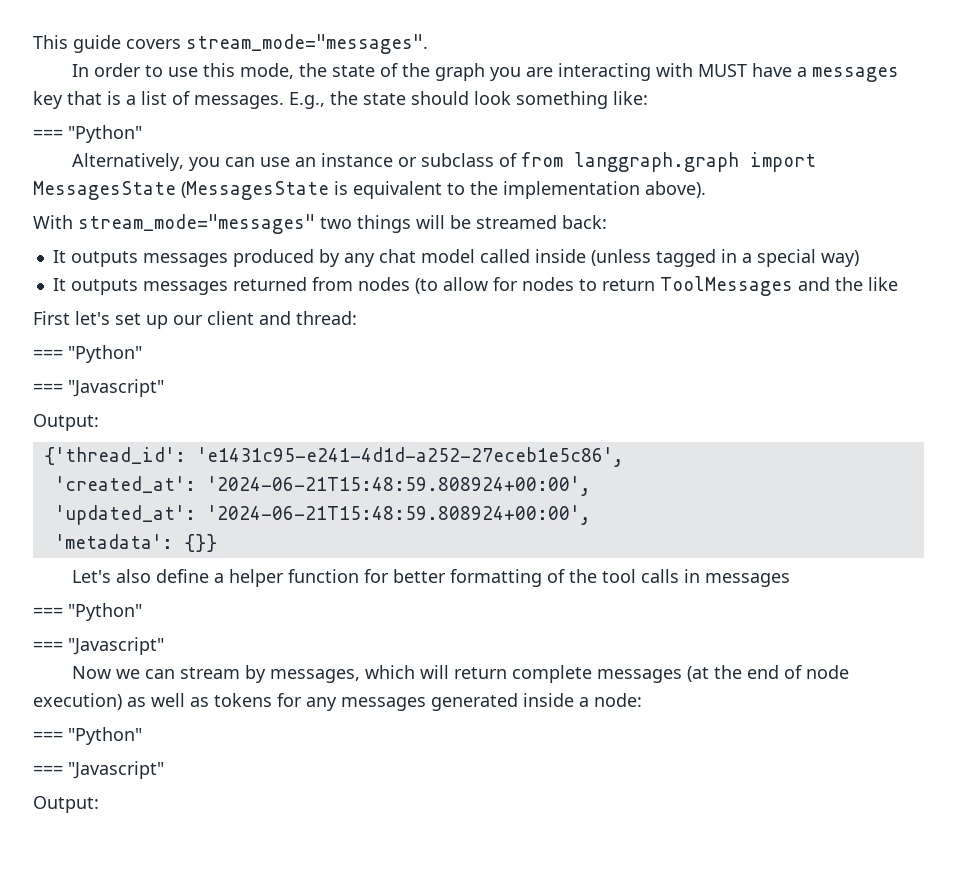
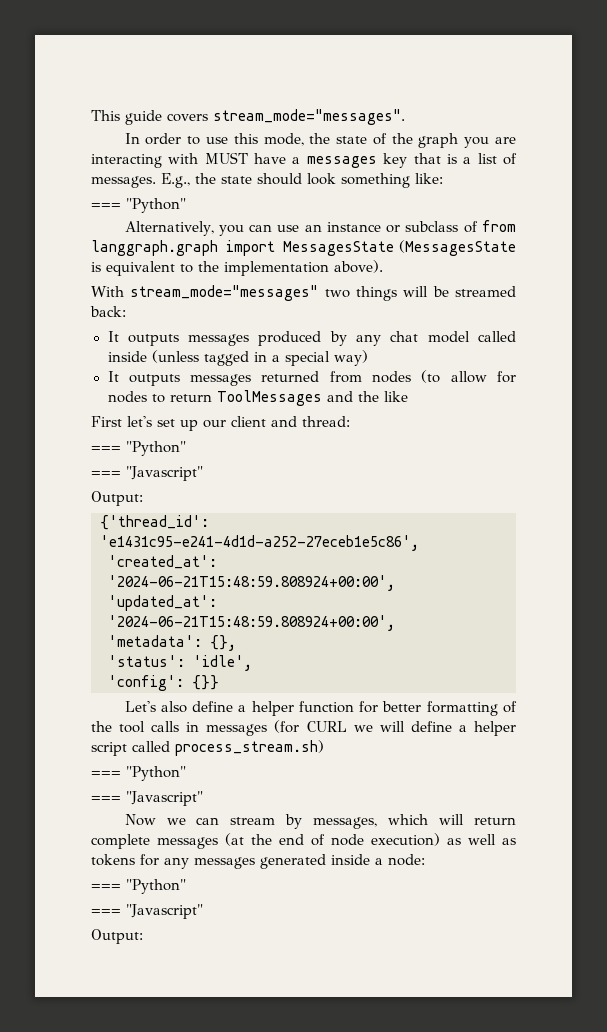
- 'metadata': {}}
+ 'metadata': {},
+ 'status': 'idle',
+ 'config': {}}
- Let's also define a helper function for better formatting of the tool calls in messages
+ Let's also define a helper function for better formatting of the tool calls in messages (for CURL we will define a helper script called process_stream.sh)

